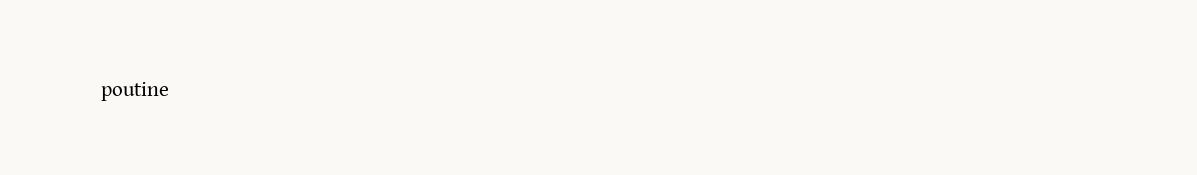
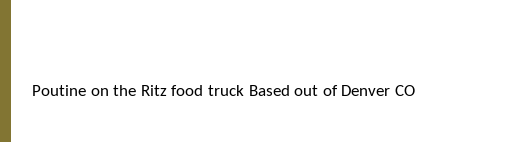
- poutine
+ Poutine on the Ritz food truck Based out of Denver CO

